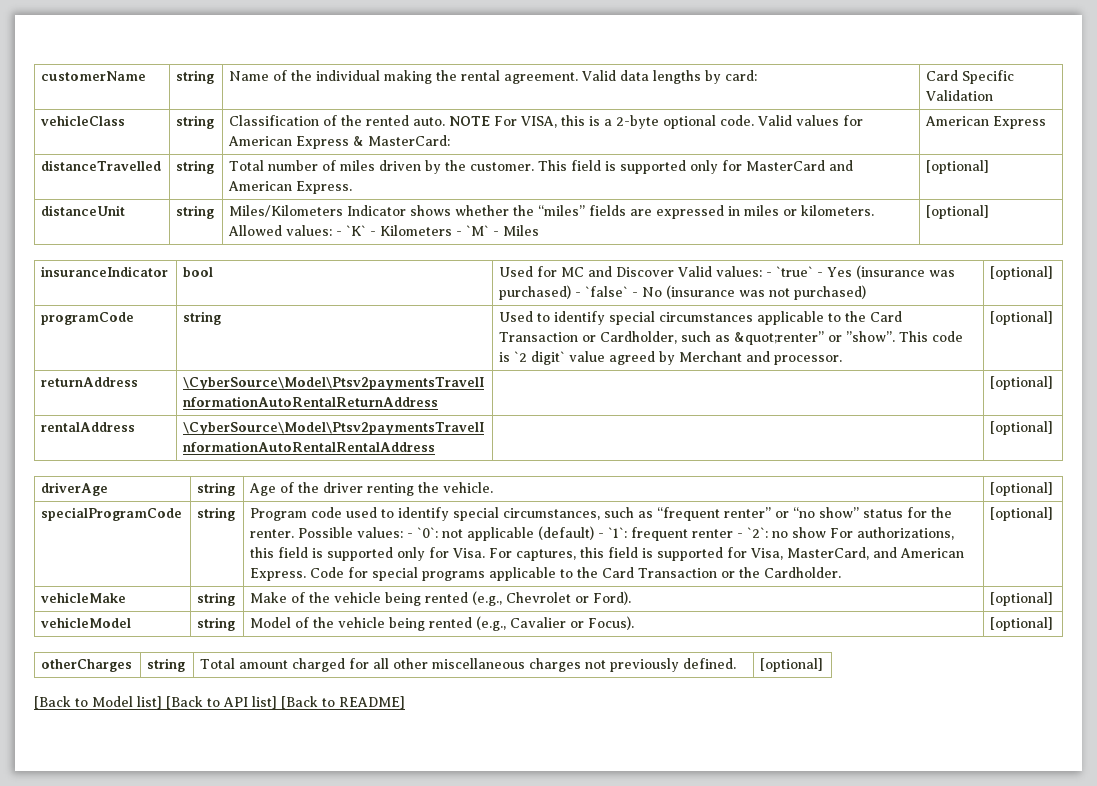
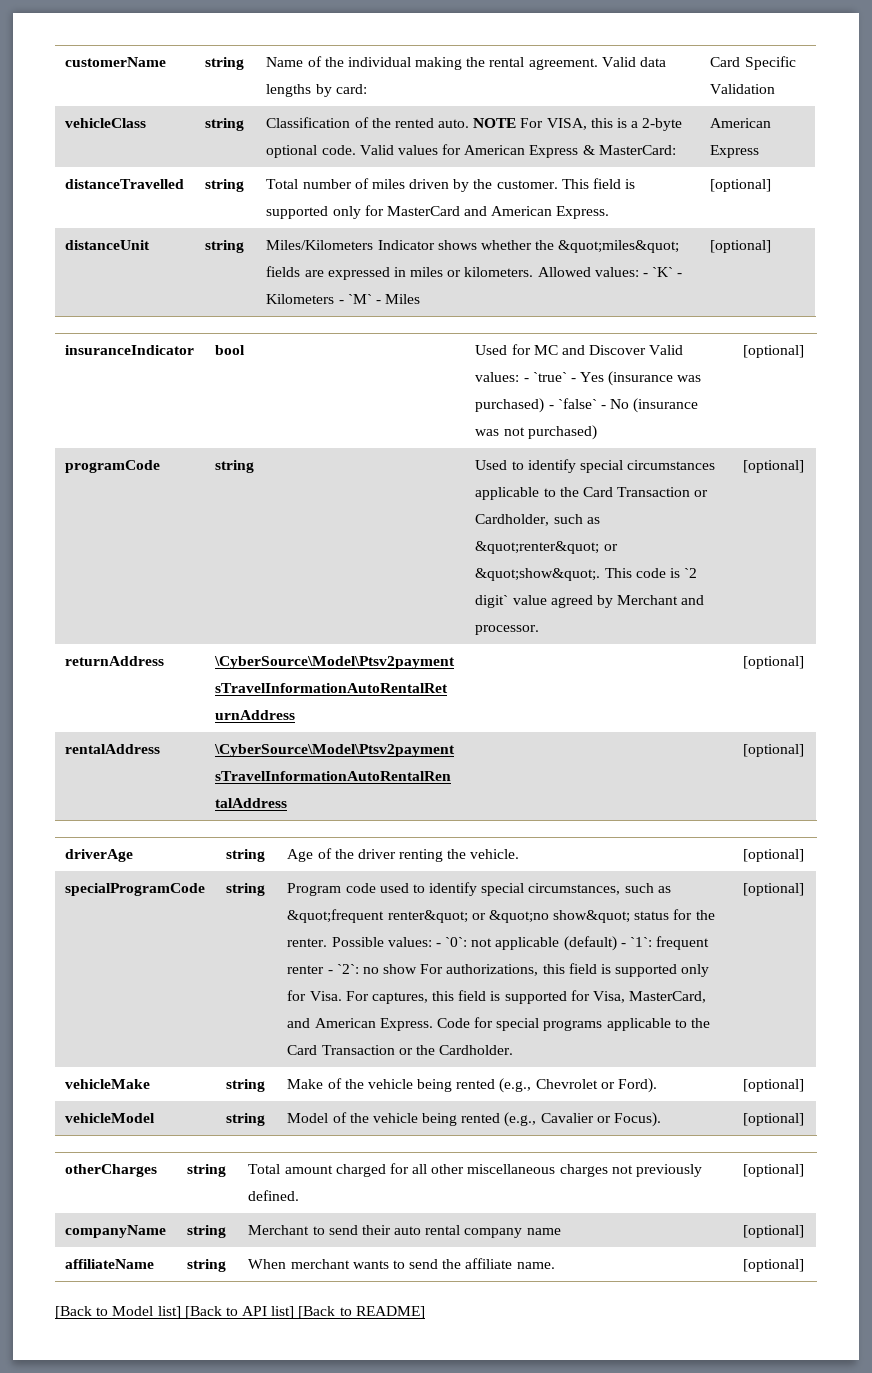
- distanceUnit | string | Miles/Kilometers Indicator shows whether the “miles” fields are expressed in miles or kilometers. Allowed values: - `K` - Kilometers - `M` - Miles | [optional]
+ distanceUnit | string | Miles/Kilometers Indicator shows whether the &quot;miles&quot; fields are expressed in miles or kilometers. Allowed values: - `K` - Kilometers - `M` - Miles | [optional]
- programCode | string | Used to identify special circumstances applicable to the Card Transaction or Cardholder, such as &quot;renter” or ”show”. This code is `2 digit` value agreed by Merchant and processor. | [optional]
+ programCode | string | Used to identify special circumstances applicable to the Card Transaction or Cardholder, such as &quot;renter&quot; or &quot;show&quot;. This code is `2 digit` value agreed by Merchant and processor. | [optional]
- Program code used to identify special circumstances, such as “frequent renter” or “no show” status for the renter.
+ Program code used to identify special circumstances, such as &quot;frequent renter&quot; or &quot;no show&quot; status for the renter.
+ companyName | string | Merchant to send their auto rental company name | [optional]
+ affiliateName | string | When merchant wants to send the affiliate name. | [optional]

